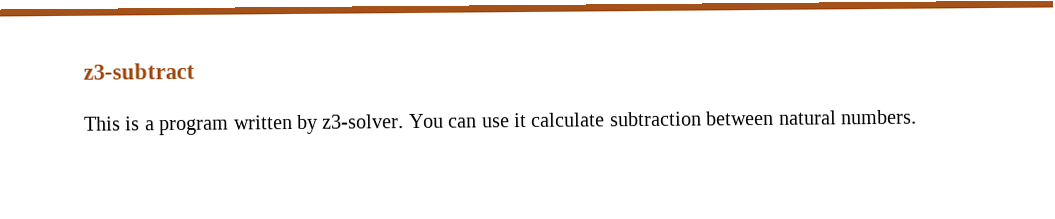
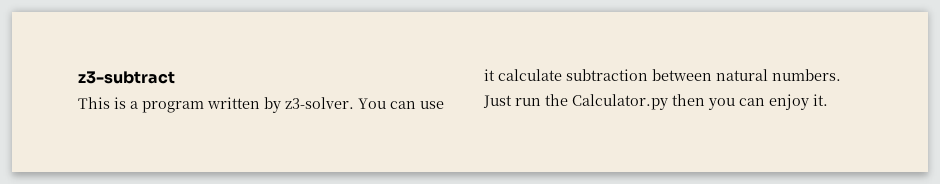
+ Just run the Calculator.py then you can enjoy it.

